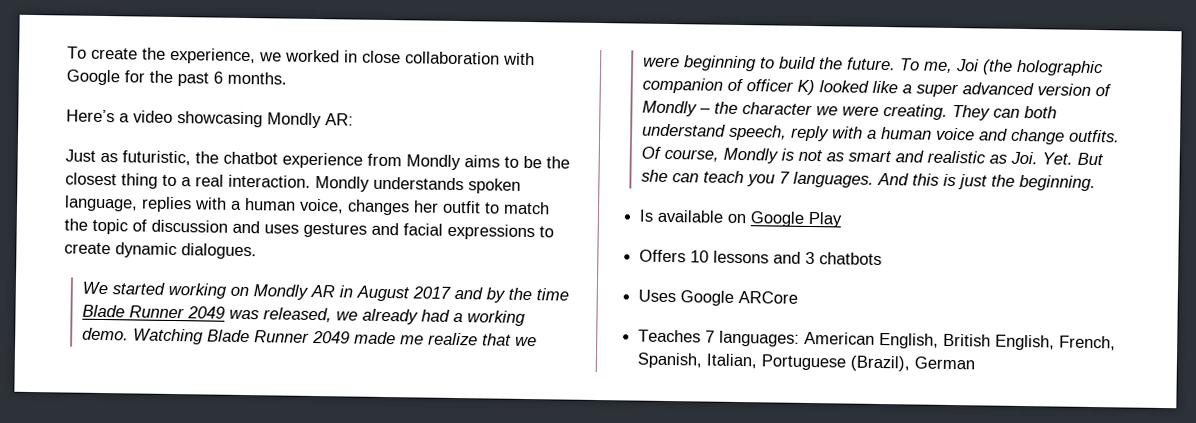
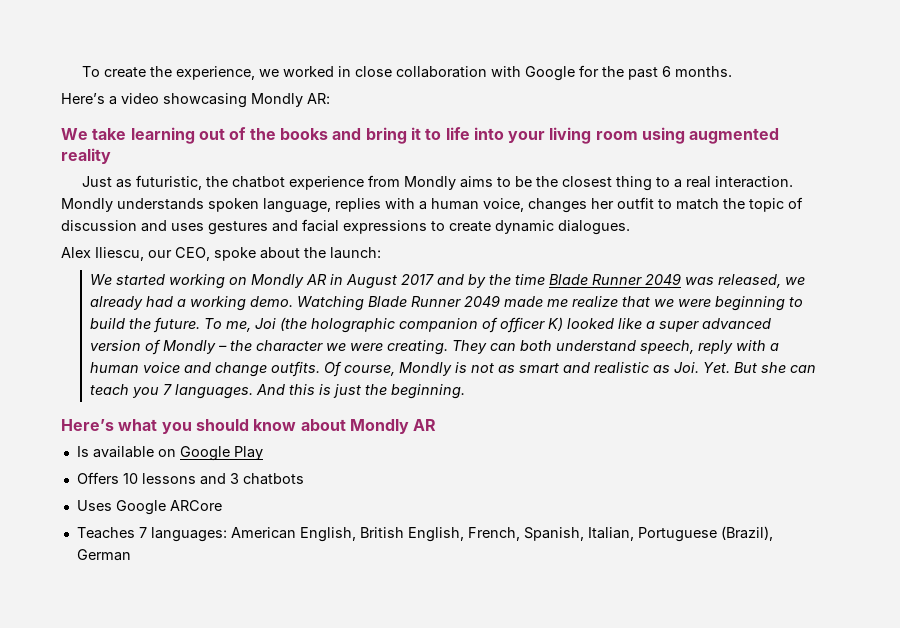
+ We take learning out of the books and bring it to life into your living room using augmented reality
+ Alex Iliescu, our CEO, spoke about the launch:
+ Here’s what you should know about Mondly AR

